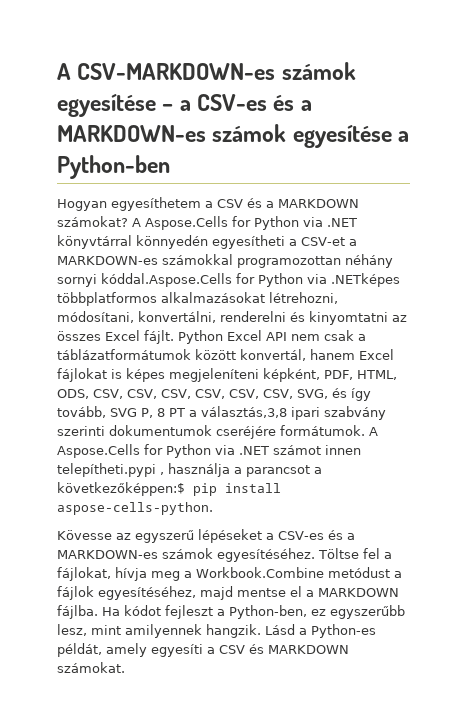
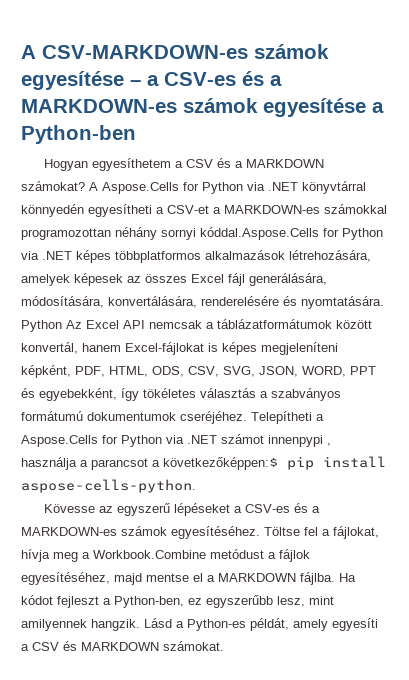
- A Aspose.Cells for Python via .NET könyvtárral könnyedén egyesítheti a CSV-et a MARKDOWN-es számokkal programozottan néhány sornyi kóddal.Aspose.Cells for Python via .NETképes többplatformos alkalmazásokat létrehozni, módosítani, konvertálni, renderelni és kinyomtatni az összes Excel fájlt. Python Excel API nem csak a táblázatformátumok között konvertál, hanem Excel fájlokat is képes megjeleníteni képként, PDF, HTML, ODS, CSV, CSV, CSV, CSV, CSV, CSV, SVG, és így tovább, SVG P, 8 PT a választás,3,8 ipari szabvány szerinti dokumentumok cseréjére formátumok. A Aspose.Cells for Python via .NET számot innen telepítheti.pypi , használja a parancsot a következőképpen:$ pip install aspose-cells-python.
+ A Aspose.Cells for Python via .NET könyvtárral könnyedén egyesítheti a CSV-et a MARKDOWN-es számokkal programozottan néhány sornyi kóddal.Aspose.Cells for Python via .NET képes többplatformos alkalmazások létrehozására, amelyek képesek az összes Excel fájl generálására, módosítására, konvertálására, renderelésére és nyomtatására. Python Az Excel API nemcsak a táblázatformátumok között konvertál, hanem Excel-fájlokat is képes megjeleníteni képként, PDF, HTML, ODS, CSV, SVG, JSON, WORD, PPT és egyebekként, így tökéletes választás a szabványos formátumú dokumentumok cseréjéhez. Telepítheti a Aspose.Cells for Python via .NET számot innenpypi , használja a parancsot a következőképpen:$ pip install aspose-cells-python.

